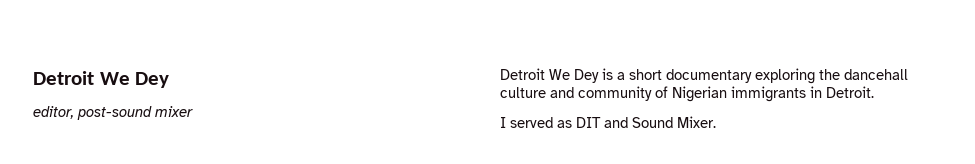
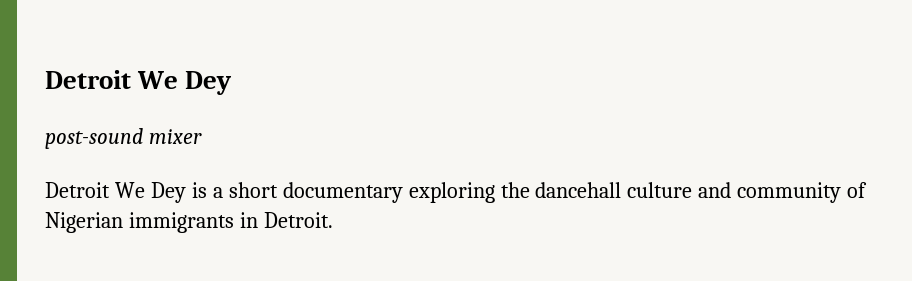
- editor, post-sound mixer
+ post-sound mixer
- I served as DIT and Sound Mixer.

